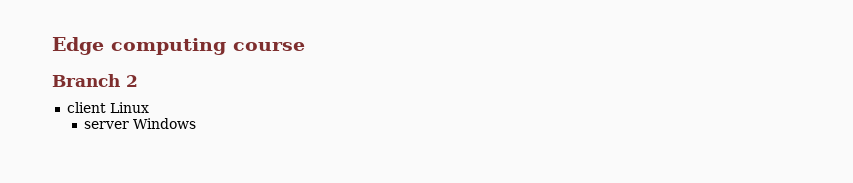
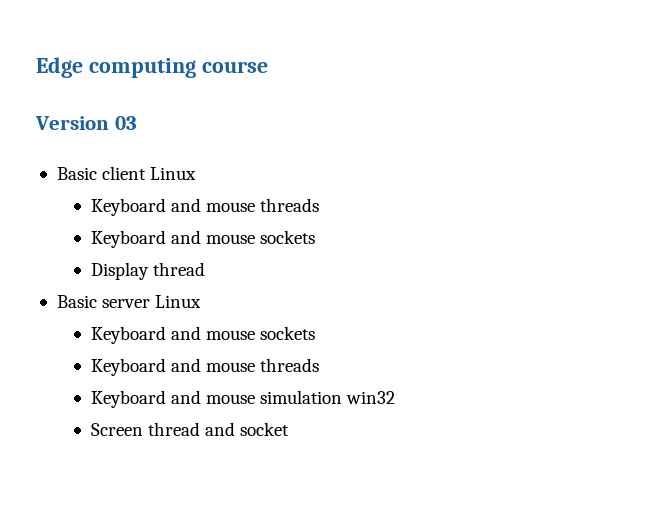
- Branch 2
- client Linux
- server Windows
+ Version 03
+ Basic client Linux
+ Keyboard and mouse threads
+ Keyboard and mouse sockets
+ Display thread
+ Basic server Linux
+ Keyboard and mouse sockets
+ Keyboard and mouse threads
+ Keyboard and mouse simulation win32
+ Screen thread and socket

